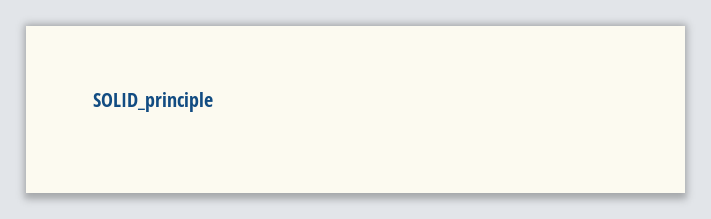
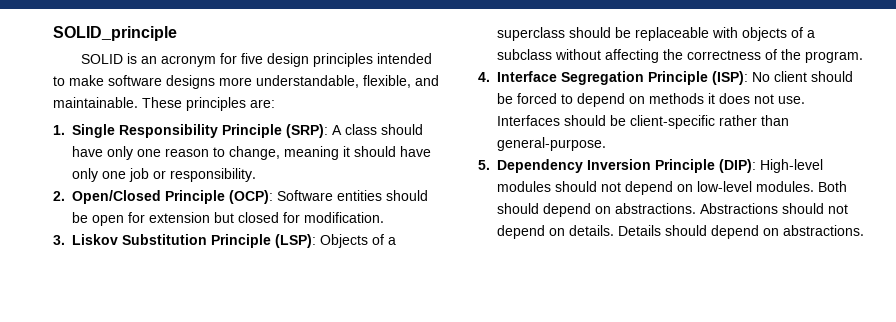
+ SOLID is an acronym for five design principles intended to make software designs more understandable, flexible, and maintainable. These principles are:
+ 1. Single Responsibility Principle (SRP): A class should have only one reason to change, meaning it should have only one job or responsibility.
+ 2. Open/Closed Principle (OCP): Software entities should be open for extension but closed for modification.
+ 3. Liskov Substitution Principle (LSP): Objects of a superclass should be replaceable with objects of a subclass without affecting the correctness of the program.
+ 4. Interface Segregation Principle (ISP): No client should be forced to depend on methods it does not use. Interfaces should be client-specific rather than general-purpose.
+ 5. Dependency Inversion Principle (DIP): High-level modules should not depend on low-level modules. Both should depend on abstractions. Abstractions should not depend on details. Details should depend on abstractions.

